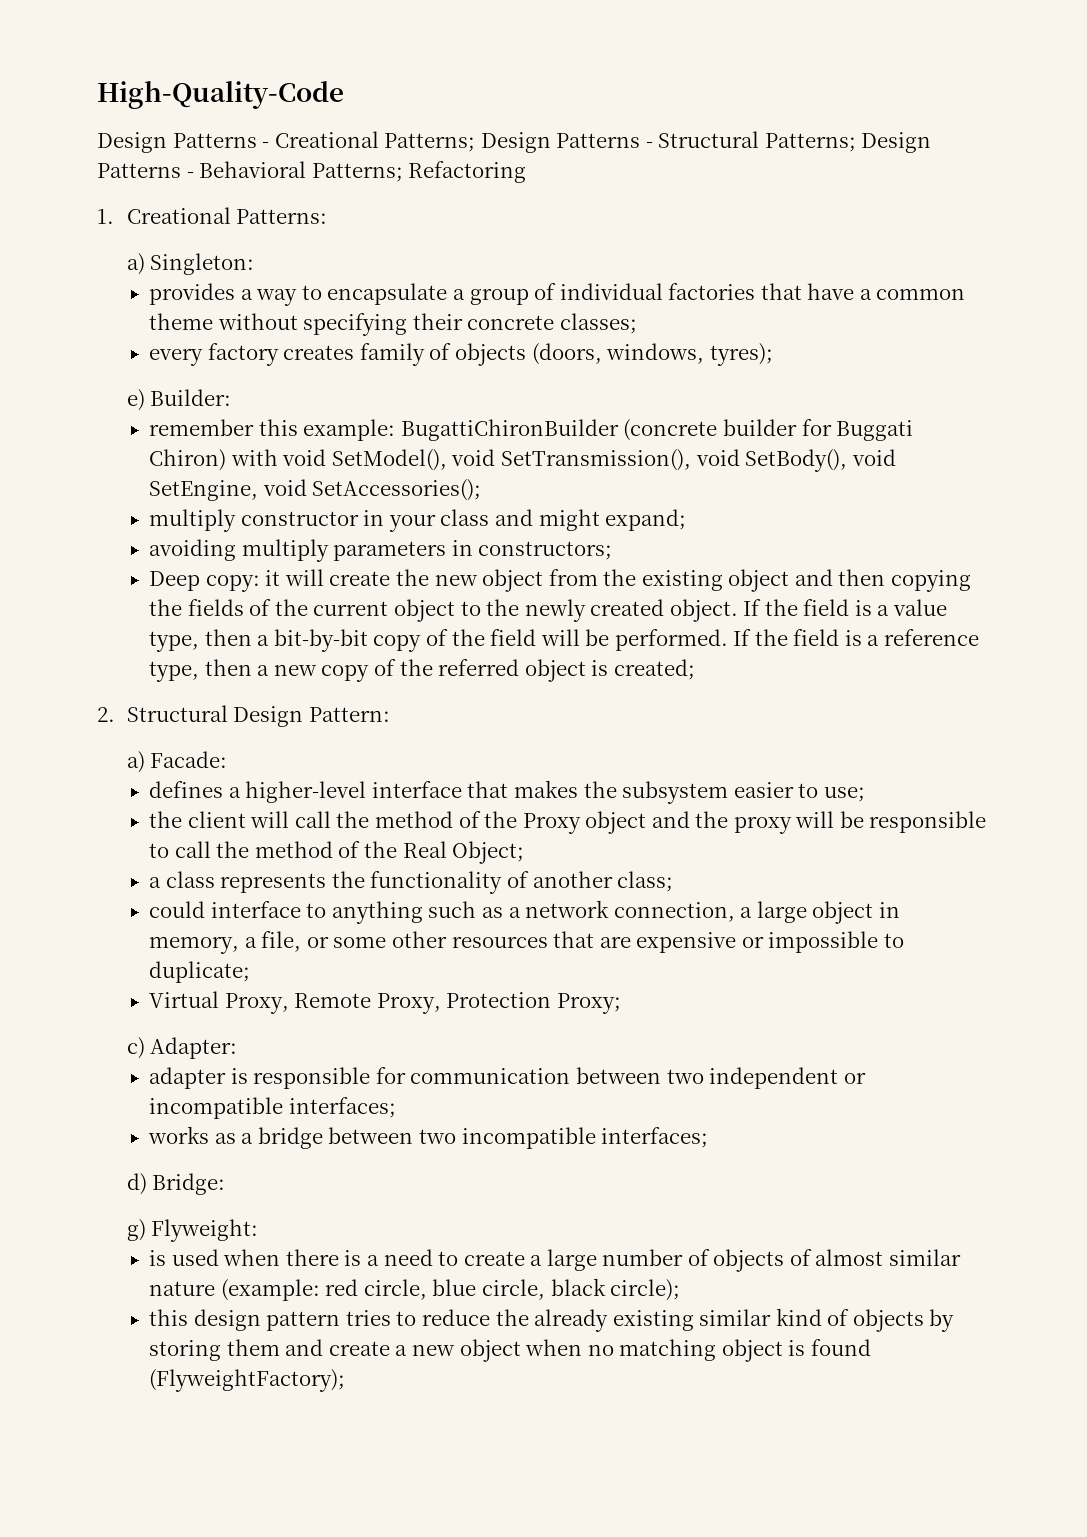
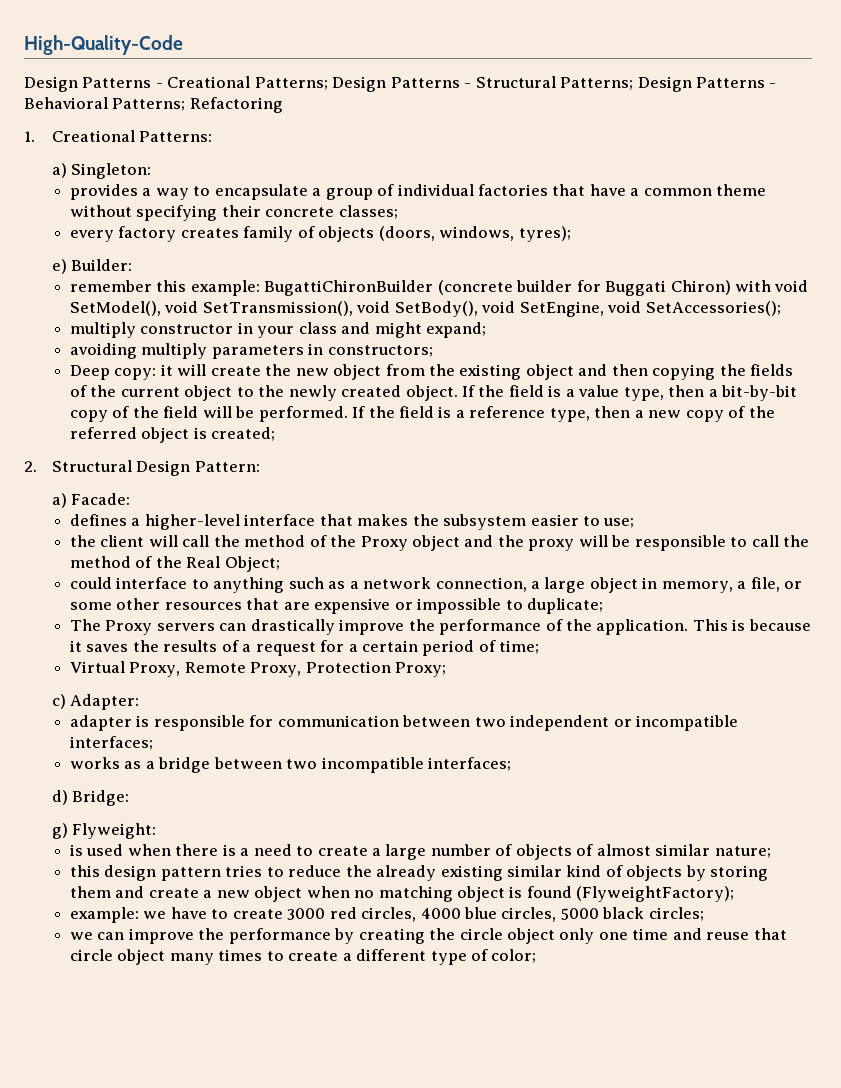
- a class represents the functionality of another class;
+ The Proxy servers can drastically improve the performance of the application. This is because it saves the results of a request for a certain period of time;
- is used when there is a need to create a large number of objects of almost similar nature (example: red circle, blue circle, black circle);
+ is used when there is a need to create a large number of objects of almost similar nature;
+ example: we have to create 3000 red circles, 4000 blue circles, 5000 black circles;
+ we can improve the performance by creating the circle object only one time and reuse that circle object many times to create a different type of color;

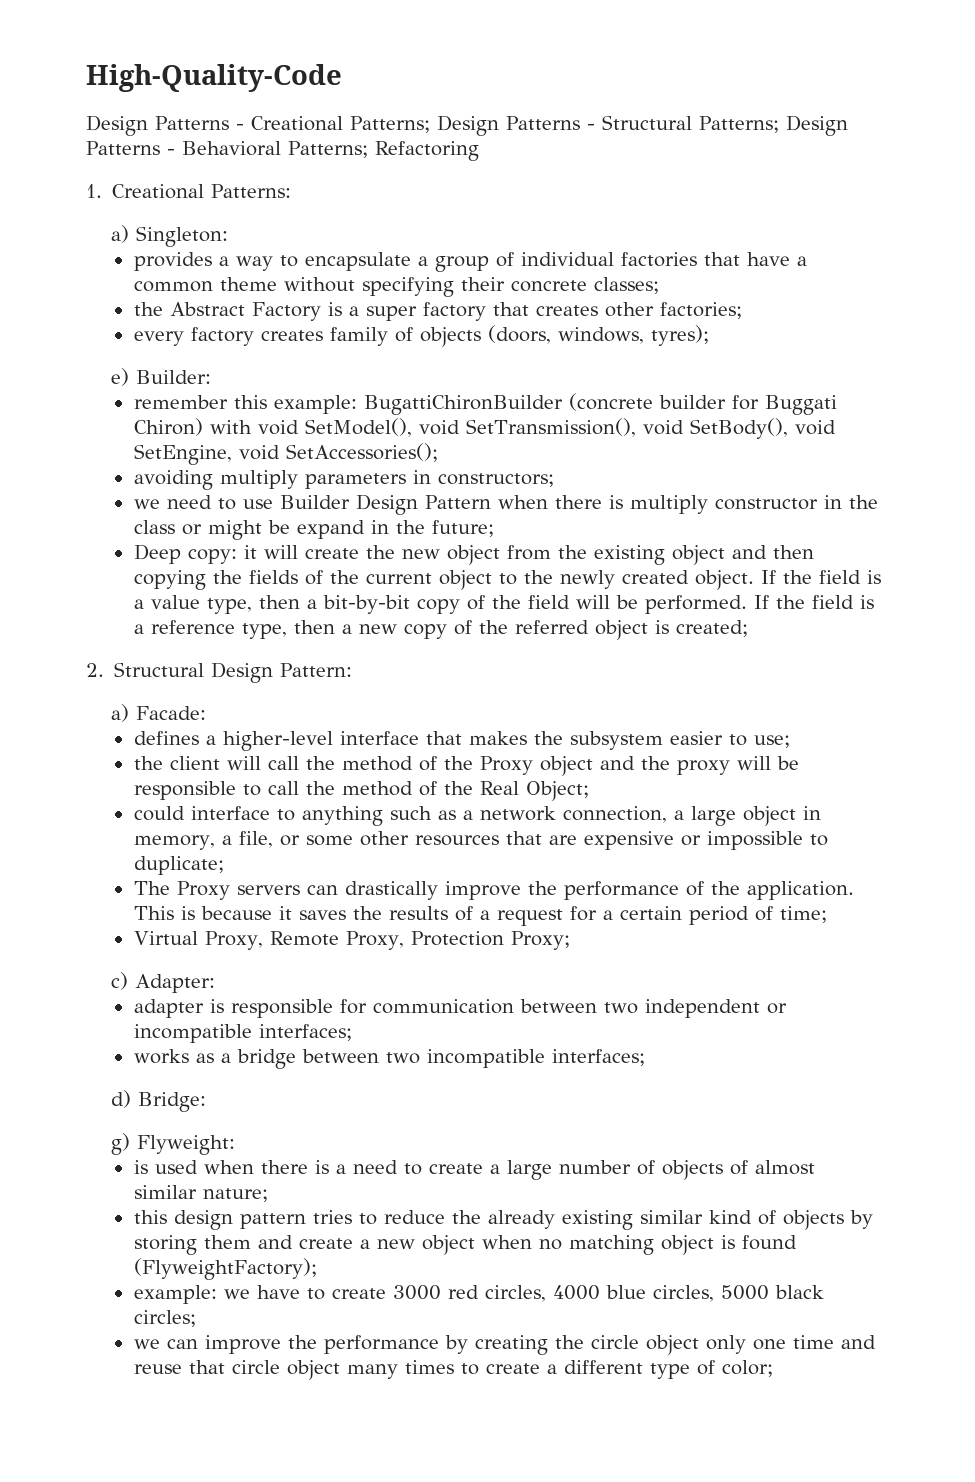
+ the Abstract Factory is a super factory that creates other factories;
- multiply constructor in your class and might expand;
+ we need to use Builder Design Pattern when there is multiply constructor in the class or might be expand in the future;

